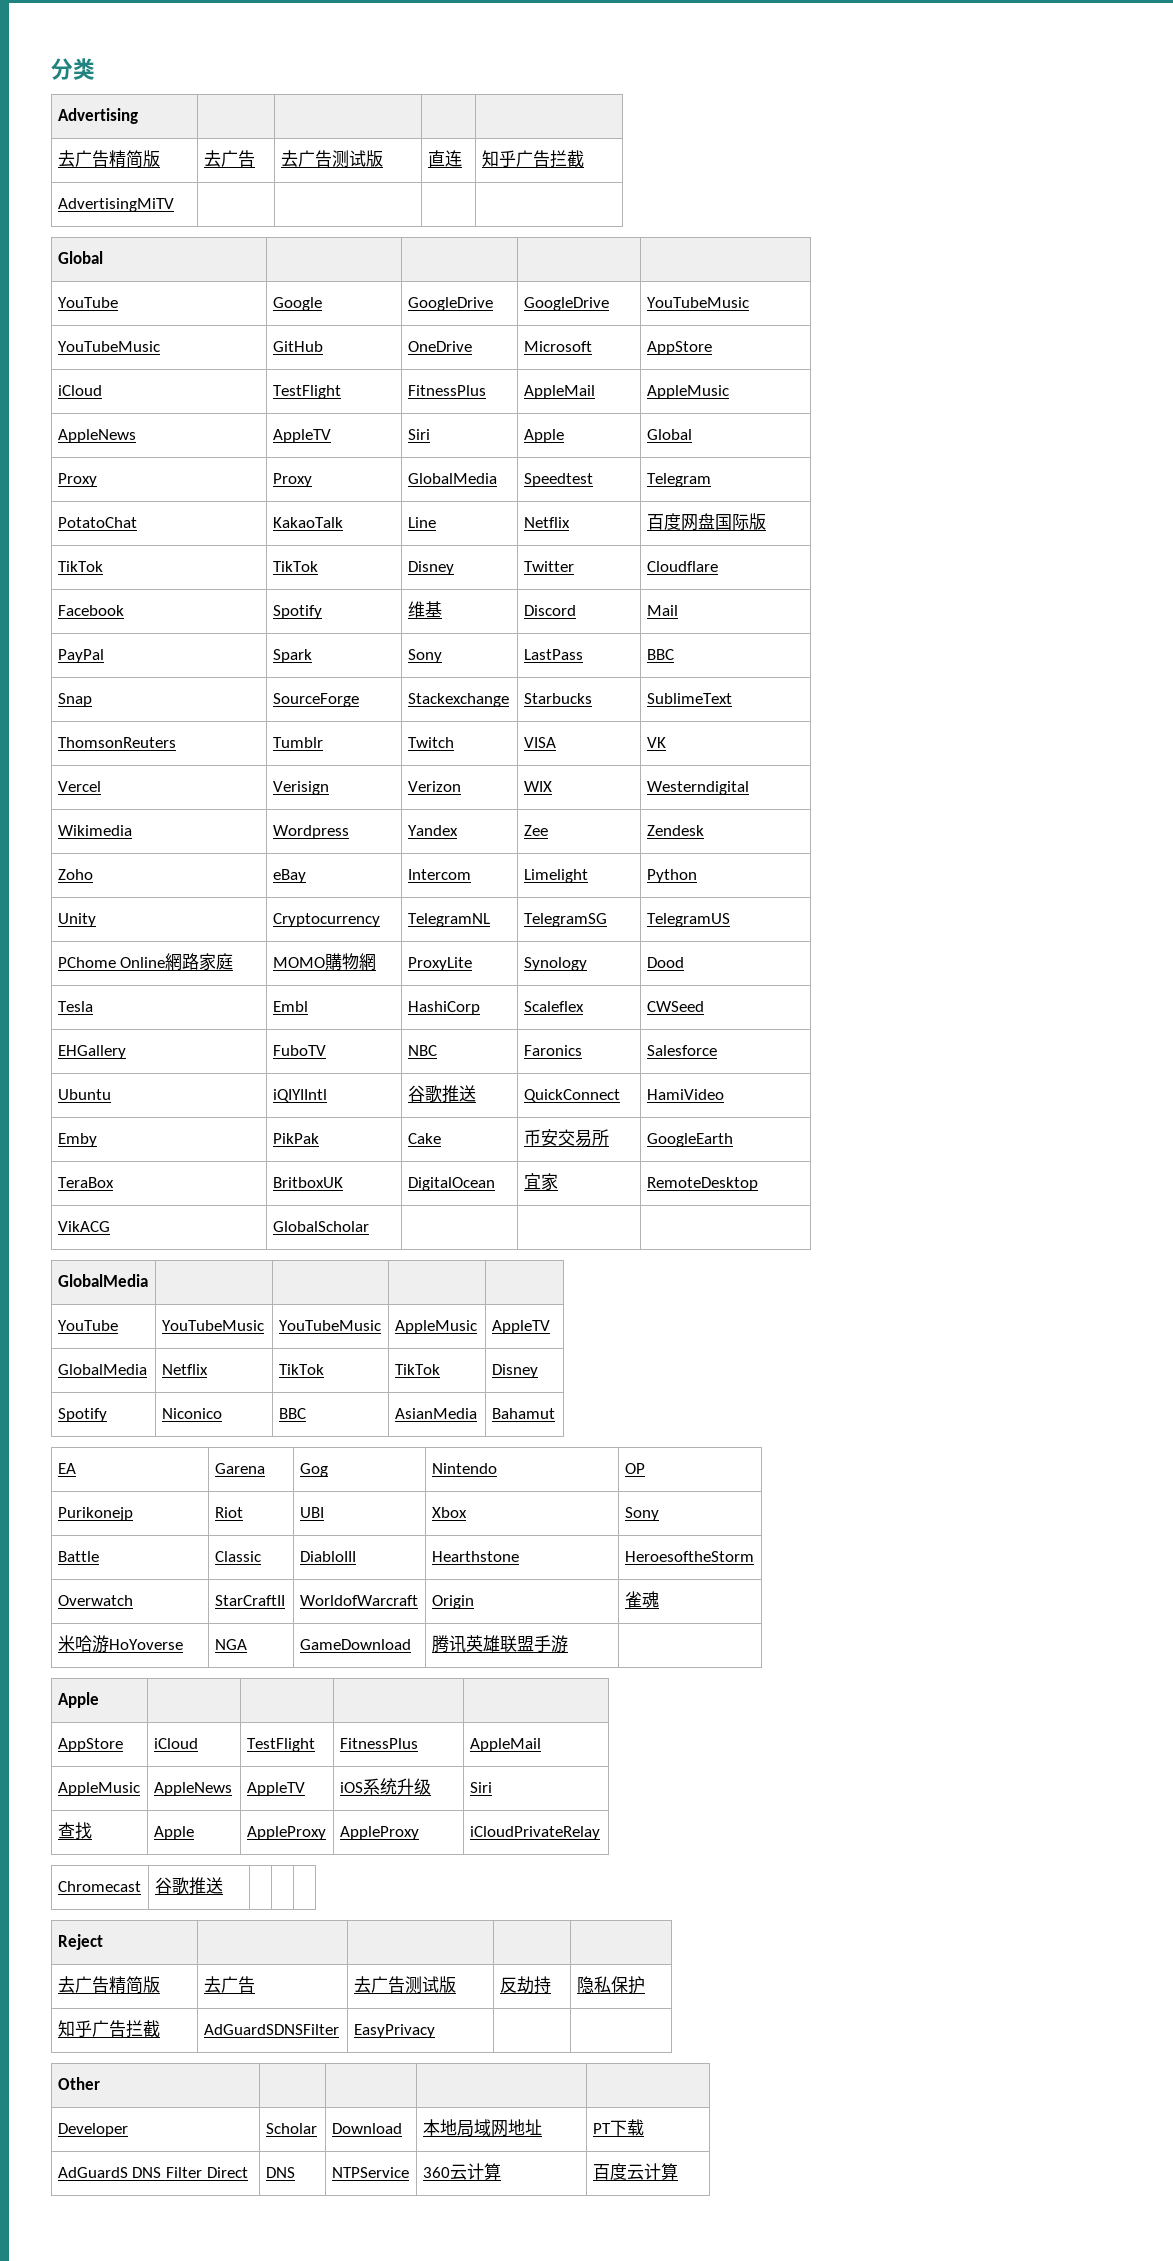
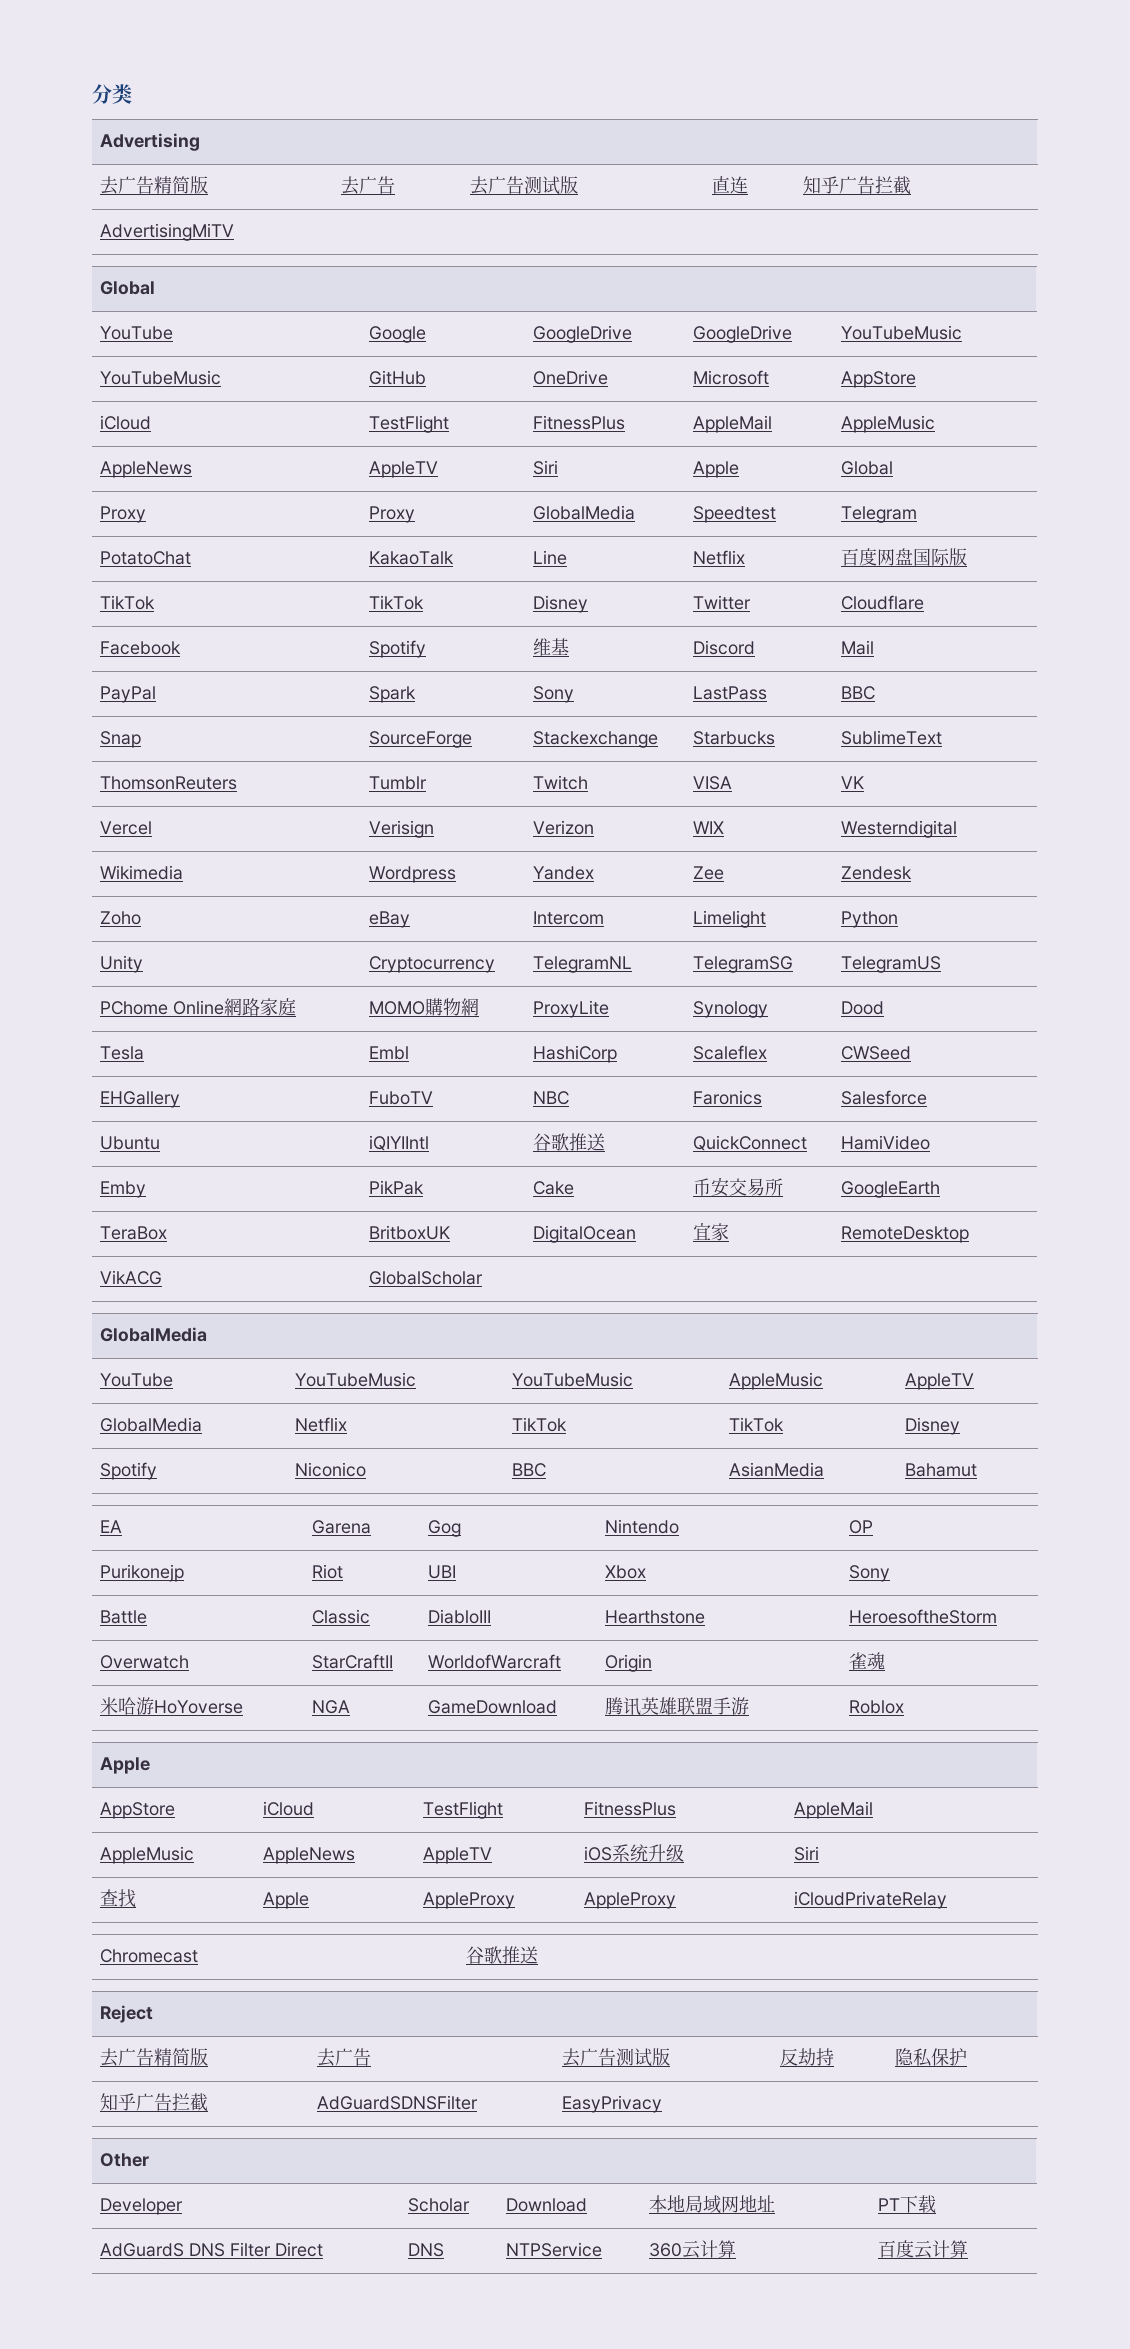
- 米哈游HoYoverse | NGA | GameDownload | 腾讯英雄联盟手游 |
+ 米哈游HoYoverse | NGA | GameDownload | 腾讯英雄联盟手游 | Roblox

